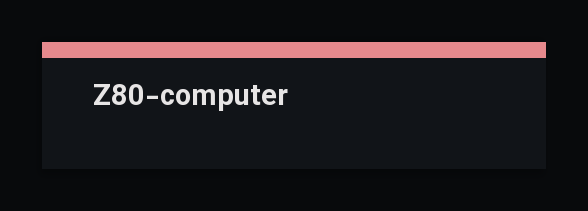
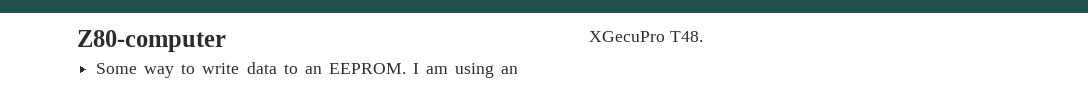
+ Some way to write data to an EEPROM. I am using an XGecuPro T48.

